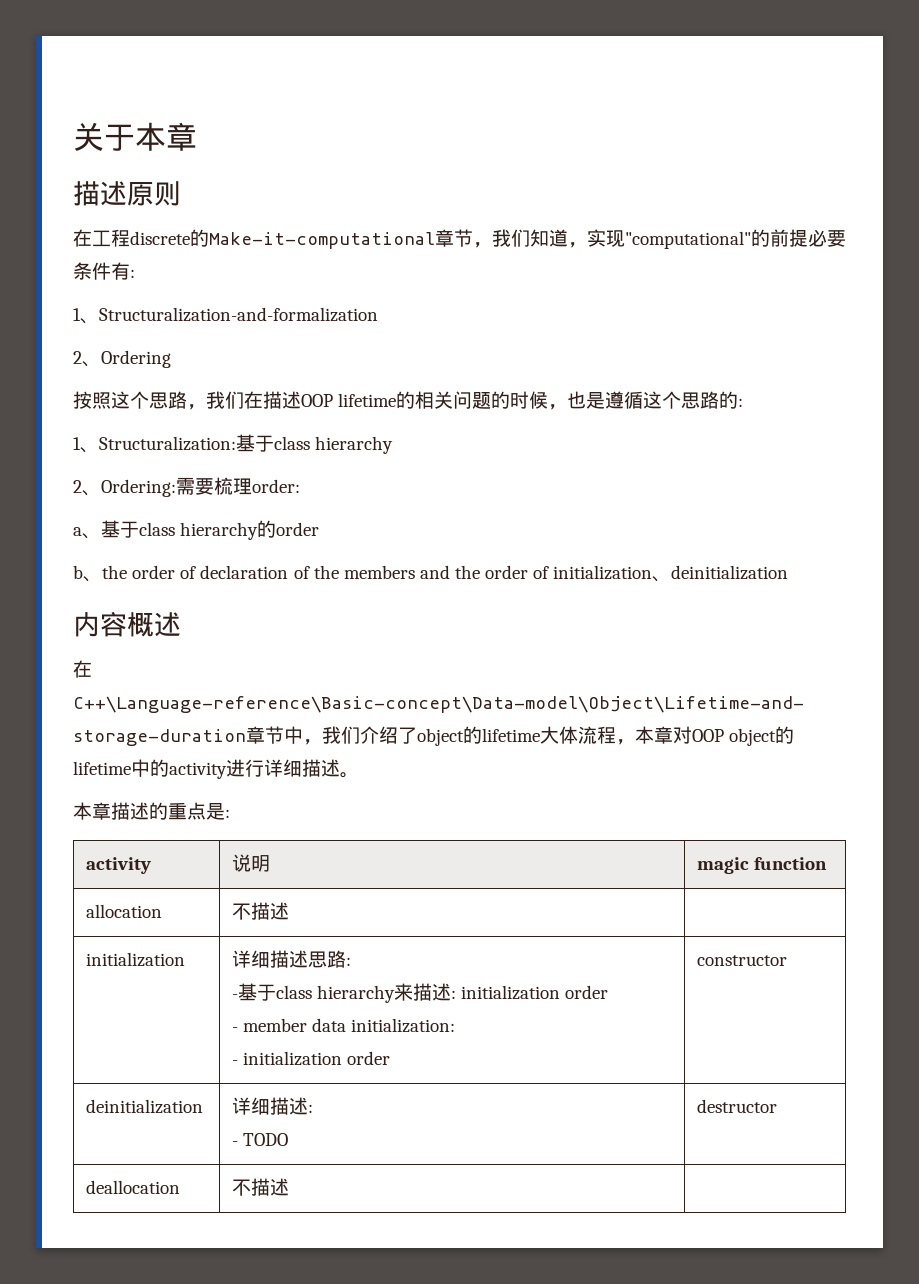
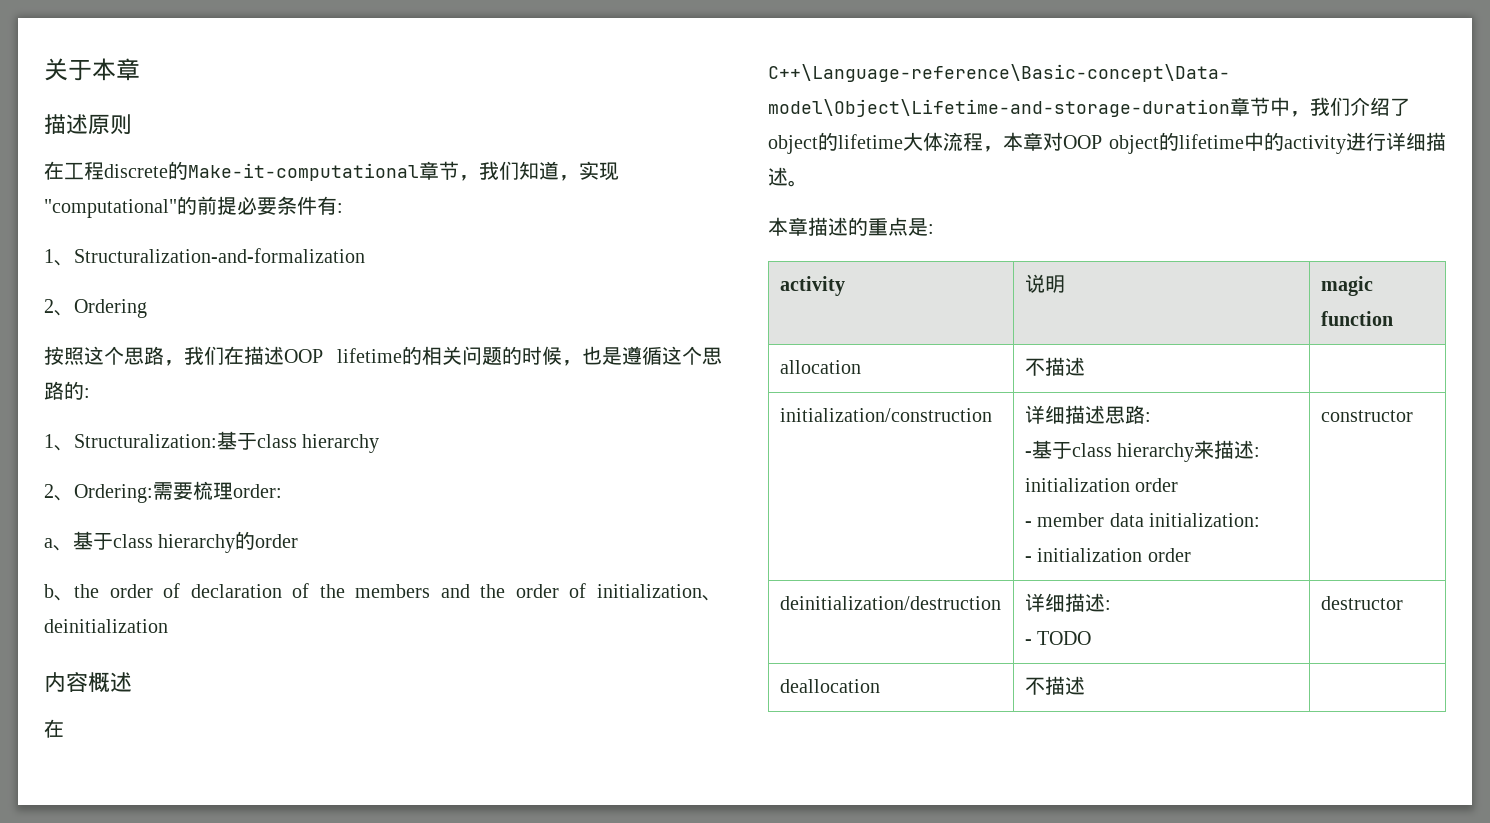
- initialization | 详细描述思路:
+ initialization/construction | 详细描述思路:
- deinitialization | 详细描述:
+ deinitialization/destruction | 详细描述:

